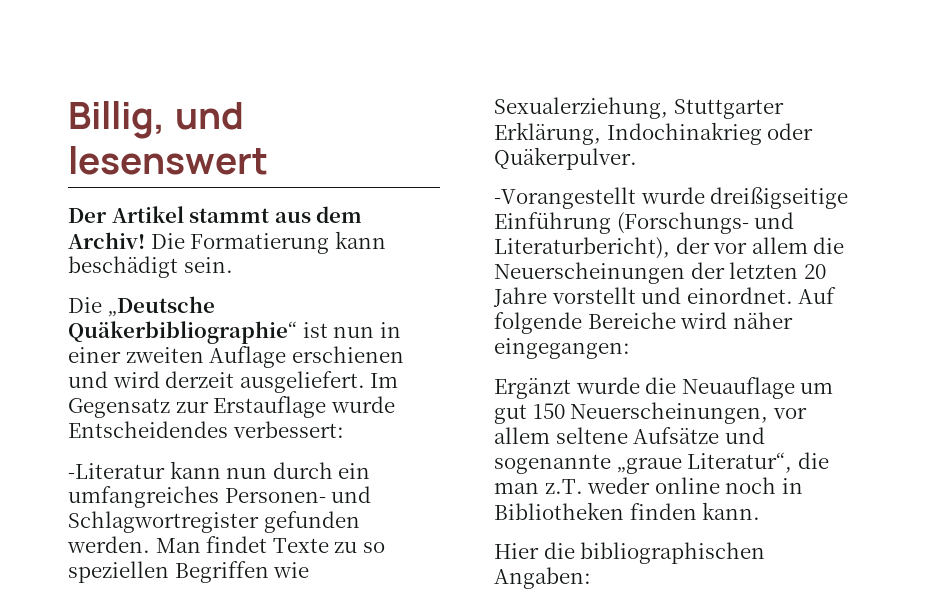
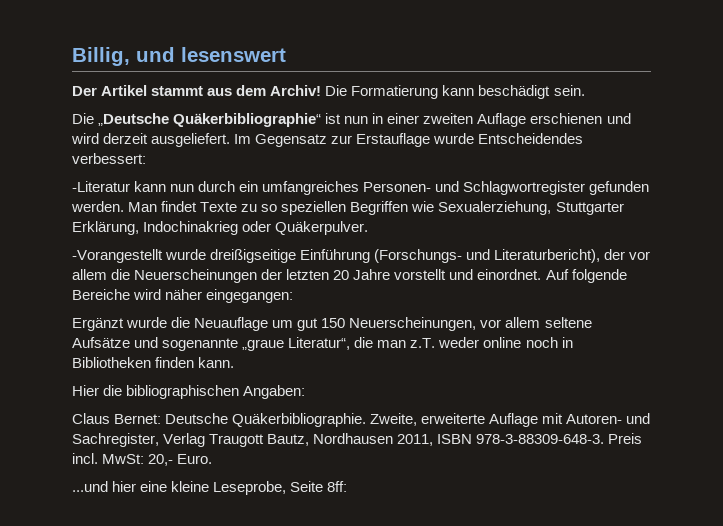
+ Claus Bernet: Deutsche Quäkerbibliographie. Zweite, erweiterte Auflage mit Autoren- und Sachregister, Verlag Traugott Bautz, Nordhausen 2011, ISBN 978-3-88309-648-3. Preis incl. MwSt: 20,- Euro.
+ ...und hier eine kleine Leseprobe, Seite 8ff:

